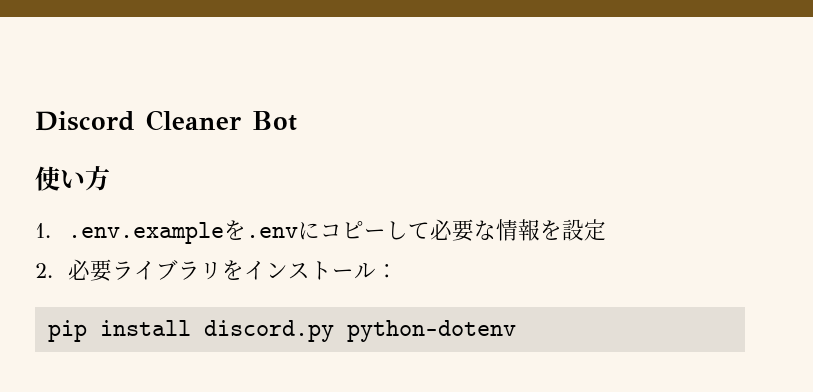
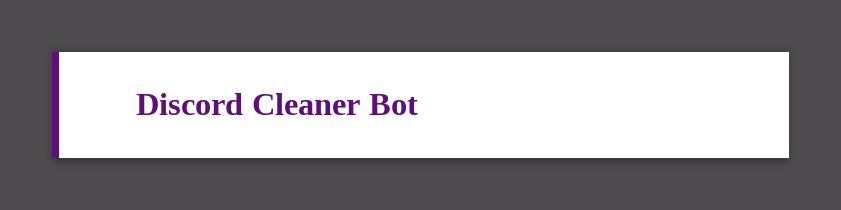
- 使い方
- 1. .env.exampleを.envにコピーして必要な情報を設定
- 2.必要ライブラリをインストール：
- pip install discord.py python-dotenv

